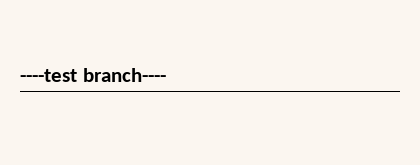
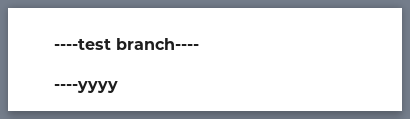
+ ----yyyy

